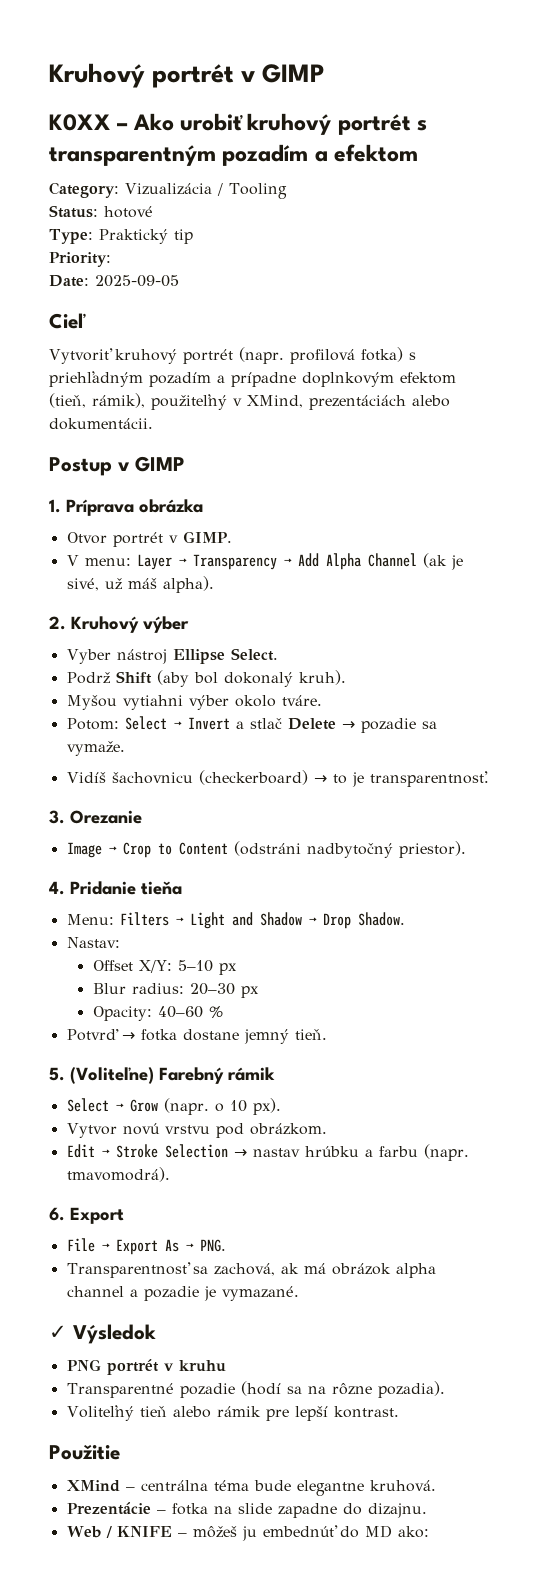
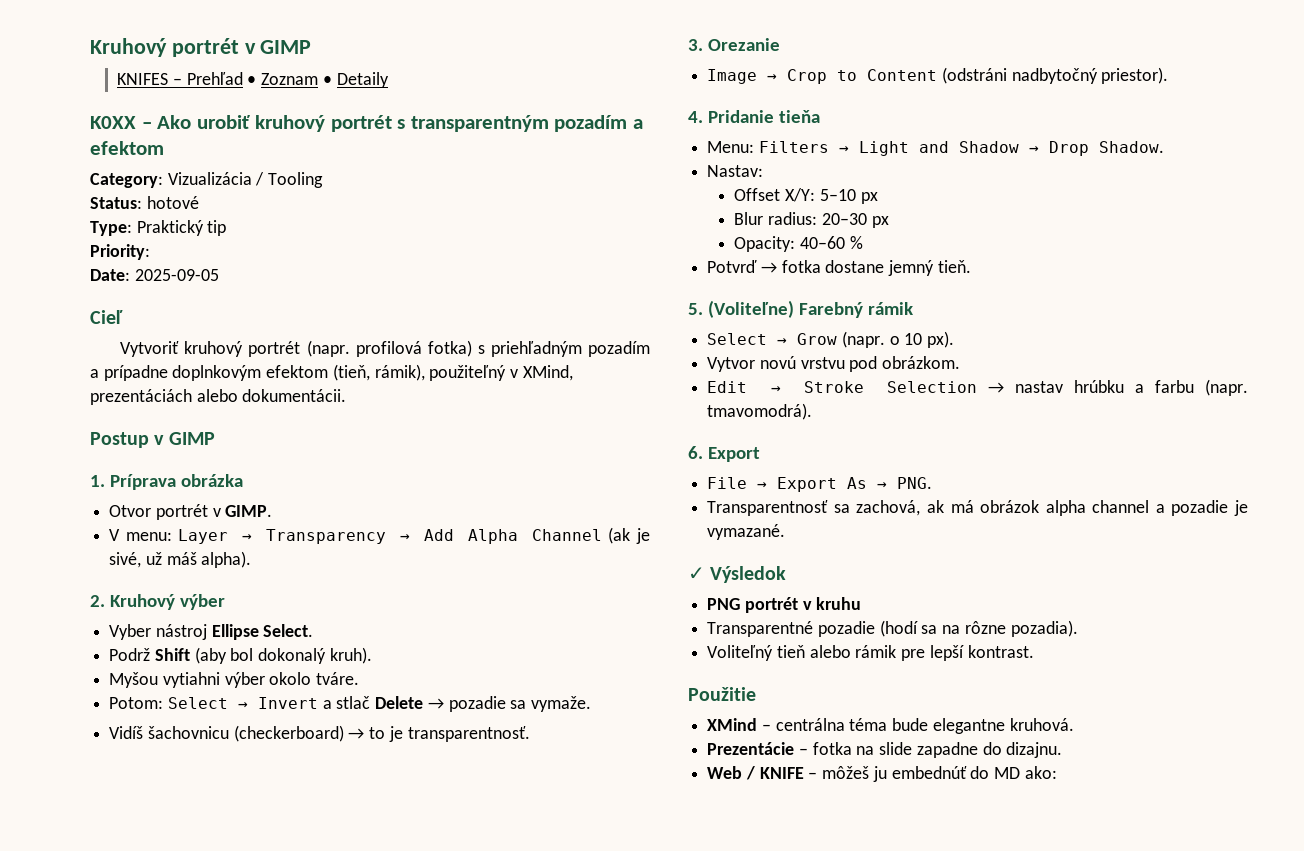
+ KNIFES – Prehľad • Zoznam • Detaily

